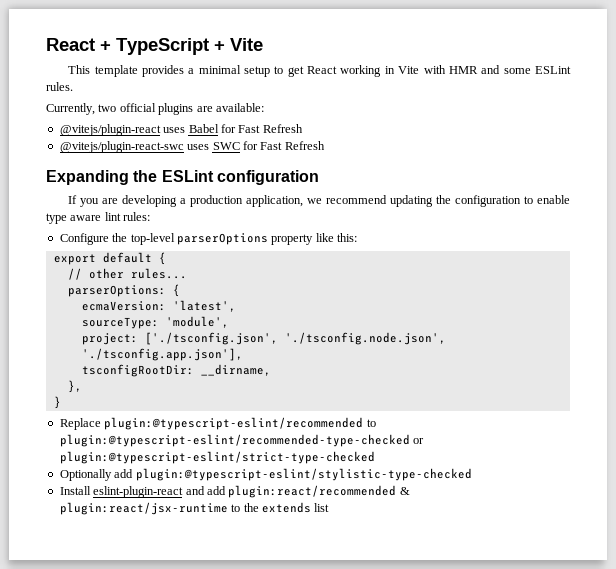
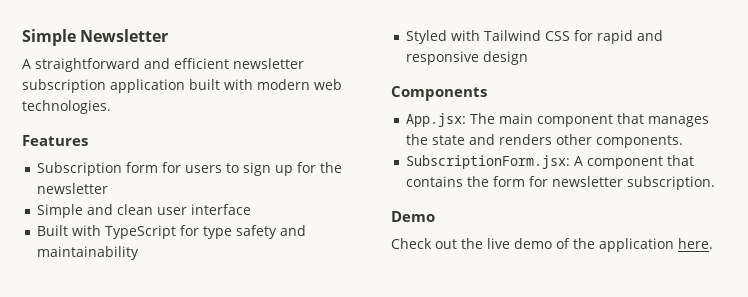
- React + TypeScript + Vite
- This template provides a minimal setup to get React working in Vite with HMR and some ESLint rules.
- Currently, two official plugins are available:
- @vitejs/plugin-react uses Babel for Fast Refresh
- @vitejs/plugin-react-swc uses SWC for Fast Refresh
- Expanding the ESLint configuration
- If you are developing a production application, we recommend updating the configuration to enable type aware lint rules:
- Configure the top-level parserOptions property like this:
- export default {
- // other rules...
- parserOptions: {
- ecmaVersion: 'latest',
- sourceType: 'module',
- project: ['./tsconfig.json', './tsconfig.node.json', './tsconfig.app.json'],
- tsconfigRootDir: __dirname,
- },
- }
- Replace plugin:@typescript-eslint/recommended to plugin:@typescript-eslint/recommended-type-checked or plugin:@typescript-eslint/strict-type-checked
- Optionally add plugin:@typescript-eslint/stylistic-type-checked
- Install eslint-plugin-react and add plugin:react/recommended & plugin:react/jsx-runtime to the extends list
+ Simple Newsletter
+ A straightforward and efficient newsletter subscription application built with modern web technologies.
+ Features
+ Subscription form for users to sign up for the newsletter
+ Simple and clean user interface
+ Built with TypeScript for type safety and maintainability
+ Styled with Tailwind CSS for rapid and responsive design
+ Components
+ App.jsx: The main component that manages the state and renders other components.
+ SubscriptionForm.jsx: A component that contains the form for newsletter subscription.
+ Demo
+ Check out the live demo of the application here.

